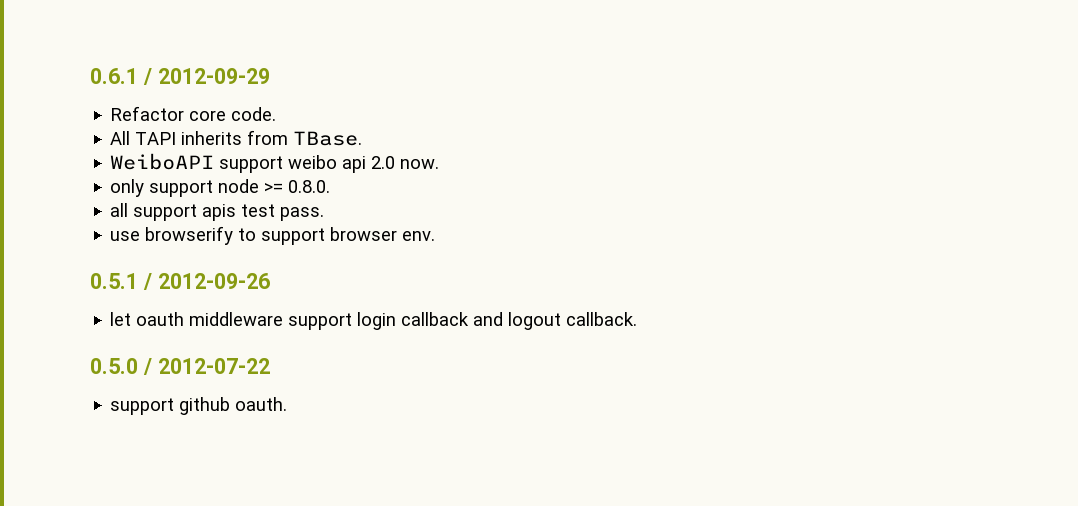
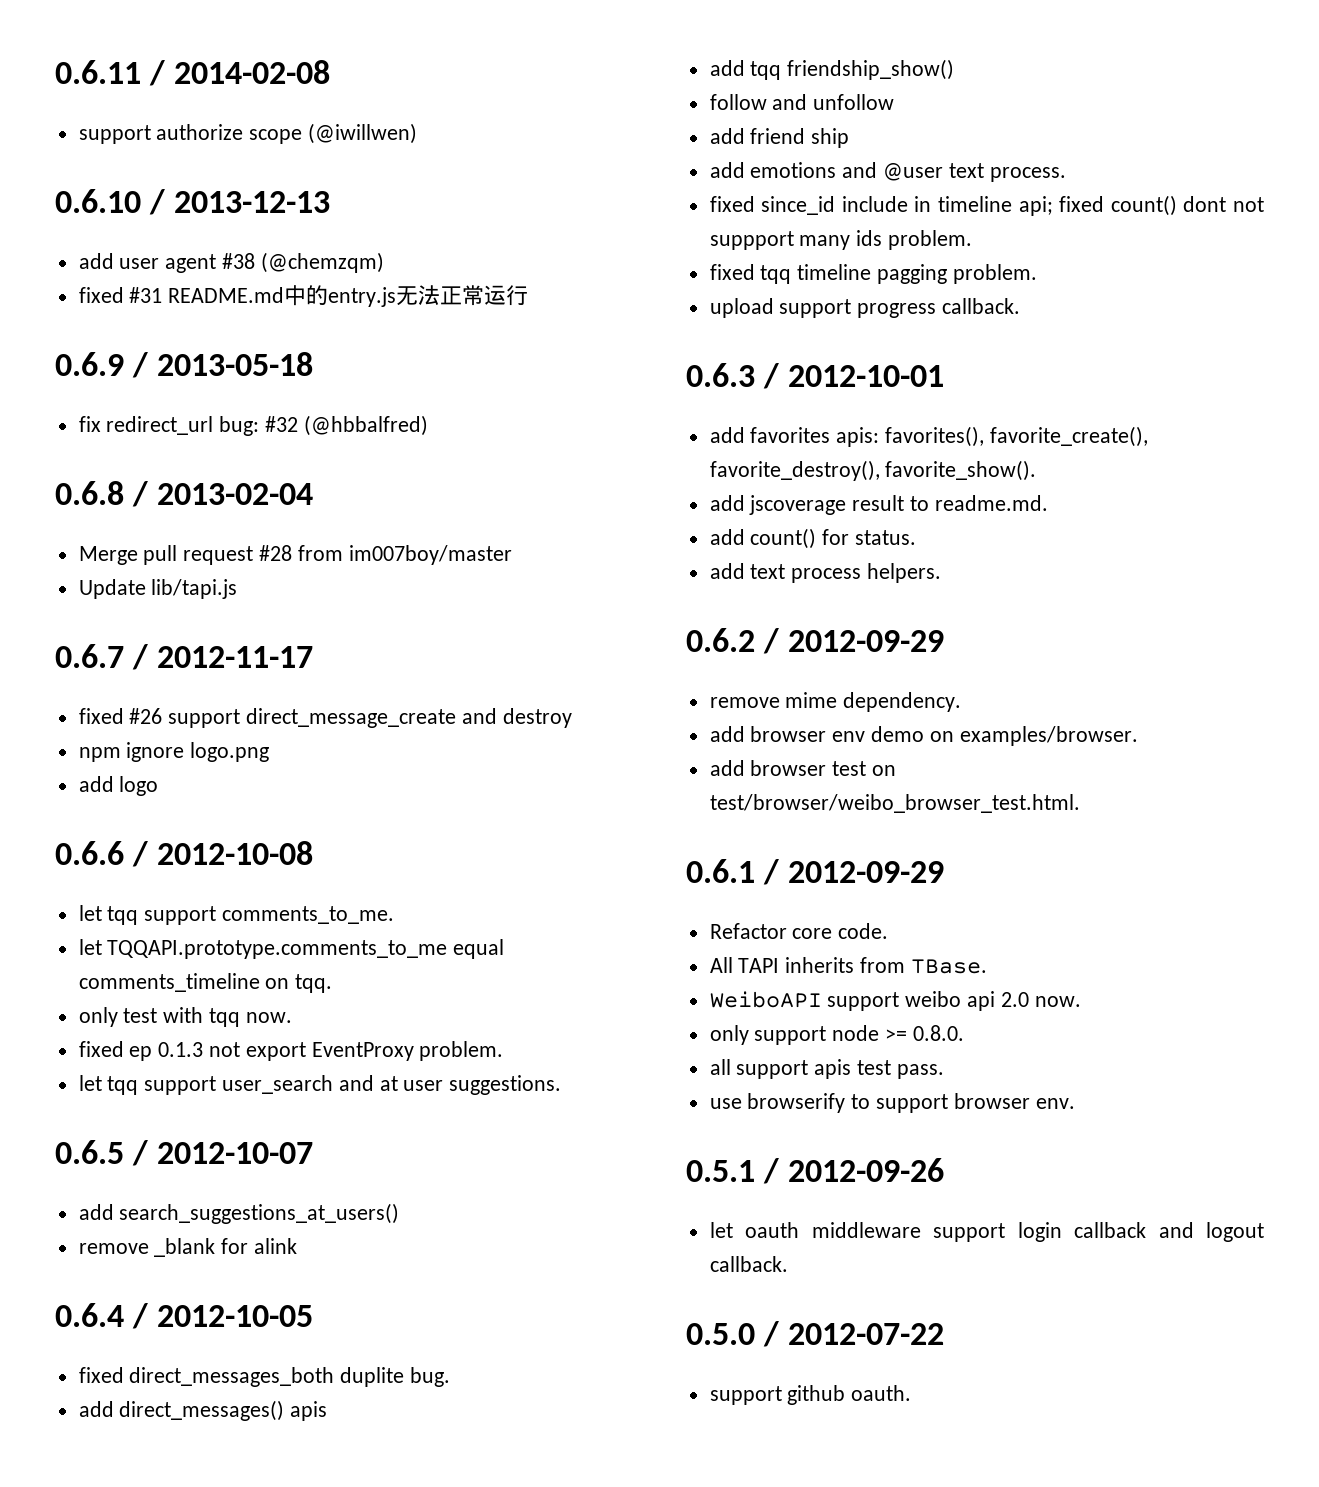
+ 0.6.11 / 2014-02-08
+ support authorize scope (@iwillwen)
+ 0.6.10 / 2013-12-13
+ add user agent #38 (@chemzqm)
+ fixed #31 README.md中的entry.js无法正常运行
+ 0.6.9 / 2013-05-18
+ fix redirect_url bug: #32 (@hbbalfred)
+ 0.6.8 / 2013-02-04
+ Merge pull request #28 from im007boy/master
+ Update lib/tapi.js
+ 0.6.7 / 2012-11-17
+ fixed #26 support direct_message_create and destroy
+ npm ignore logo.png
+ add logo
+ 0.6.6 / 2012-10-08
+ let tqq support comments_to_me.
+ let TQQAPI.prototype.comments_to_me equal comments_timeline on tqq.
+ only test with tqq now.
+ fixed ep 0.1.3 not export EventProxy problem.
+ let tqq support user_search and at user suggestions.
+ 0.6.5 / 2012-10-07
+ add search_suggestions_at_users()
+ remove _blank for alink
+ 0.6.4 / 2012-10-05
+ fixed direct_messages_both duplite bug.
+ add direct_messages() apis
+ add tqq friendship_show()
+ follow and unfollow
+ add friend ship
+ add emotions and @user text process.
+ fixed since_id include in timeline api; fixed count() dont not suppport many ids problem.
+ fixed tqq timeline pagging problem.
+ upload support progress callback.
+ 0.6.3 / 2012-10-01
+ add favorites apis: favorites(), favorite_create(), favorite_destroy(), favorite_show().
+ add jscoverage result to readme.md.
+ add count() for status.
+ add text process helpers.
+ 0.6.2 / 2012-09-29
+ remove mime dependency.
+ add browser env demo on examples/browser.
+ add browser test on test/browser/weibo_browser_test.html.

